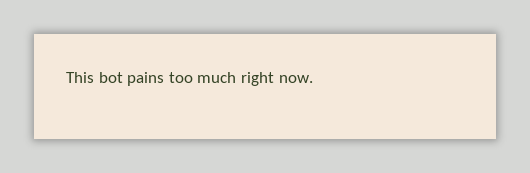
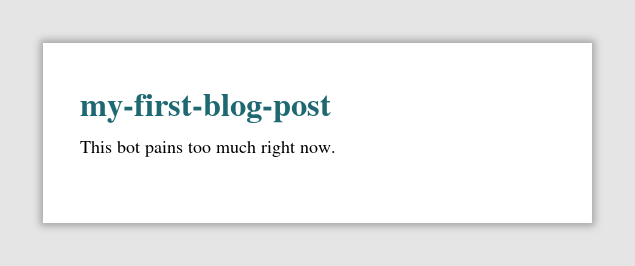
+ my-first-blog-post

